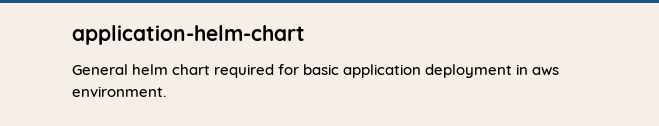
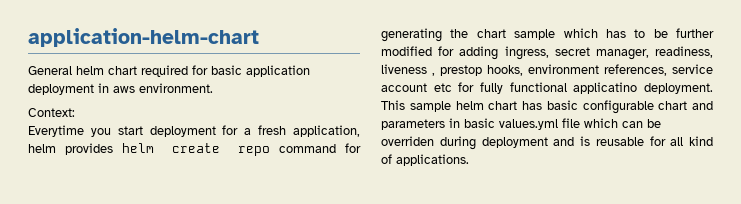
+ Context:
+ Everytime you start deployment for a fresh application, helm provides helm create repo command for generating the chart sample which has to be further modified for adding ingress, secret manager, readiness, liveness , prestop hooks, environment references, service account etc for fully functional applicatino deployment. This sample helm chart has basic configurable chart and parameters in basic values.yml file which can be overriden during deployment and is reusable for all kind of applications.

